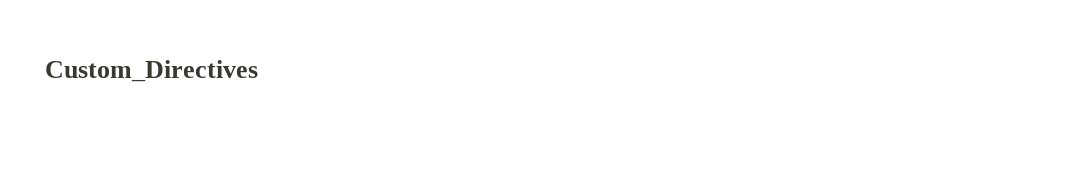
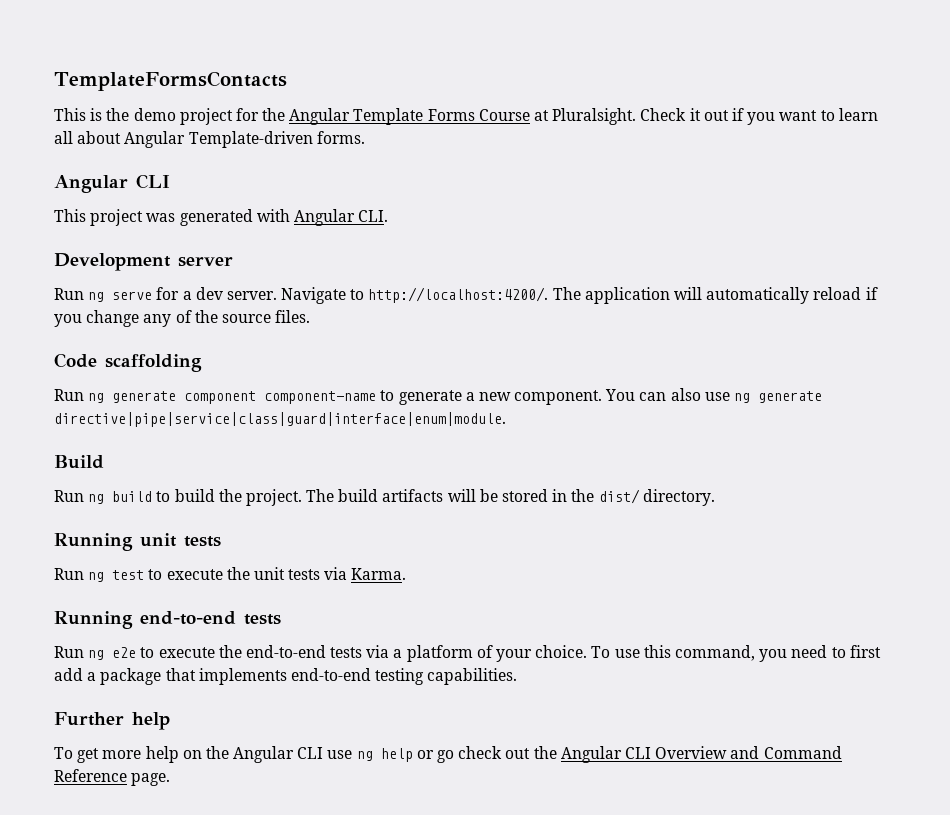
- Custom_Directives
+ TemplateFormsContacts
+ This is the demo project for the Angular Template Forms Course at Pluralsight. Check it out if you want to learn all about Angular Template-driven forms.
+ Angular CLI
+ This project was generated with Angular CLI.
+ Development server
+ Run ng serve for a dev server. Navigate to http://localhost:4200/. The application will automatically reload if you change any of the source files.
+ Code scaffolding
+ Run ng generate component component-name to generate a new component. You can also use ng generate directive|pipe|service|class|guard|interface|enum|module.
+ Build
+ Run ng build to build the project. The build artifacts will be stored in the dist/ directory.
+ Running unit tests
+ Run ng test to execute the unit tests via Karma.
+ Running end-to-end tests
+ Run ng e2e to execute the end-to-end tests via a platform of your choice. To use this command, you need to first add a package that implements end-to-end testing capabilities.
+ Further help
+ To get more help on the Angular CLI use ng help or go check out the Angular CLI Overview and Command Reference page.

